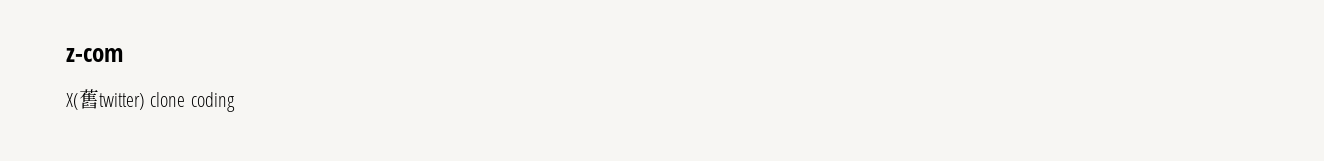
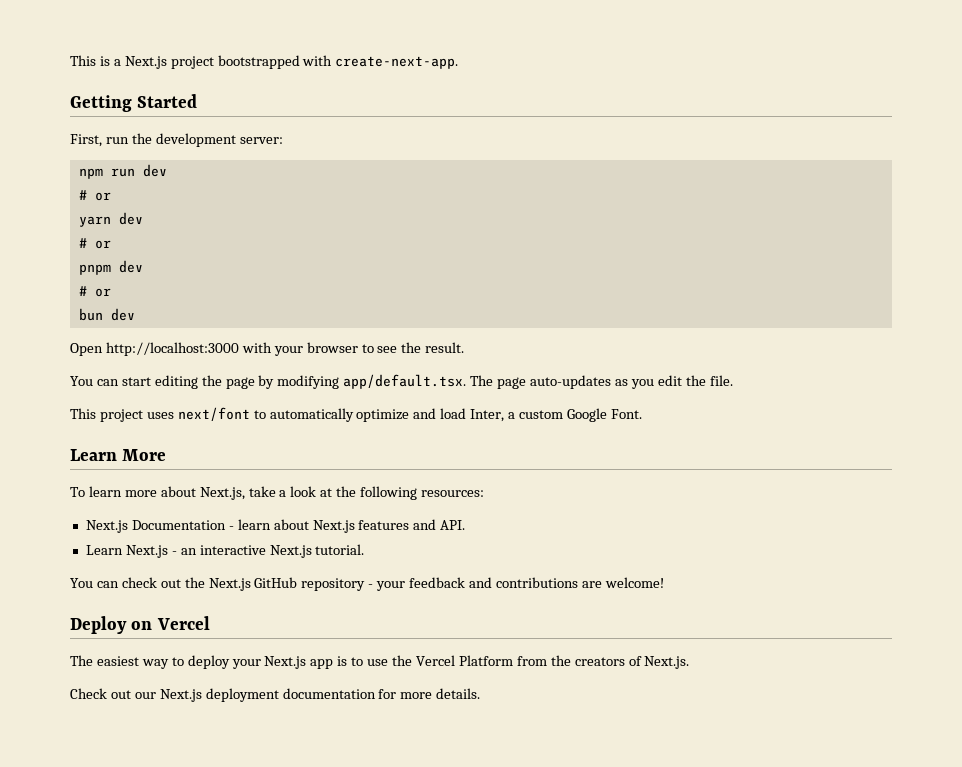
- z-com
- X(舊twitter) clone coding
+ This is a Next.js project bootstrapped with create-next-app.
+ Getting Started
+ First, run the development server:
+ npm run dev
+ # or
+ yarn dev
+ # or
+ pnpm dev
+ # or
+ bun dev
+ Open http://localhost:3000 with your browser to see the result.
+ You can start editing the page by modifying app/default.tsx. The page auto-updates as you edit the file.
+ This project uses next/font to automatically optimize and load Inter, a custom Google Font.
+ Learn More
+ To learn more about Next.js, take a look at the following resources:
+ Next.js Documentation - learn about Next.js features and API.
+ Learn Next.js - an interactive Next.js tutorial.
+ You can check out the Next.js GitHub repository - your feedback and contributions are welcome!
+ Deploy on Vercel
+ The easiest way to deploy your Next.js app is to use the Vercel Platform from the creators of Next.js.
+ Check out our Next.js deployment documentation for more details.

